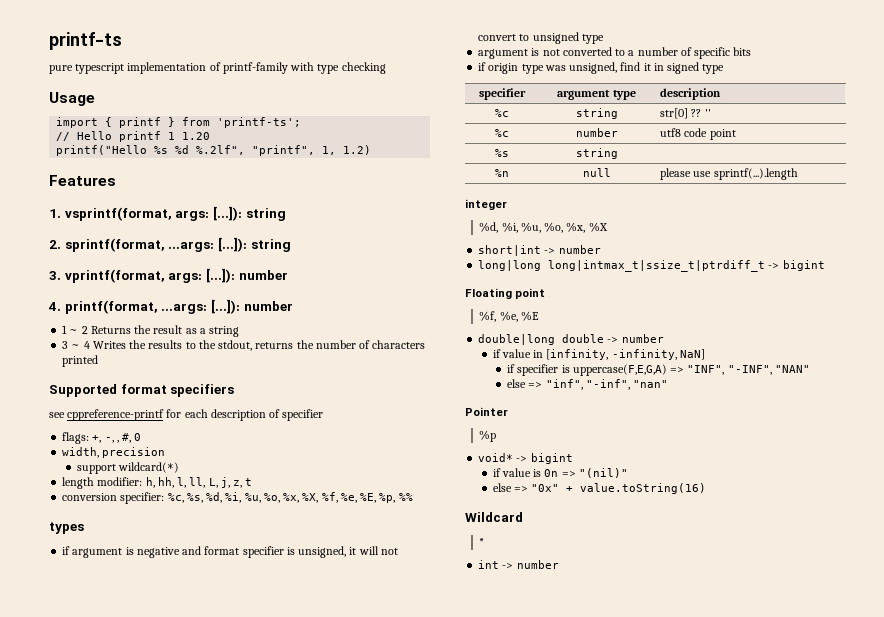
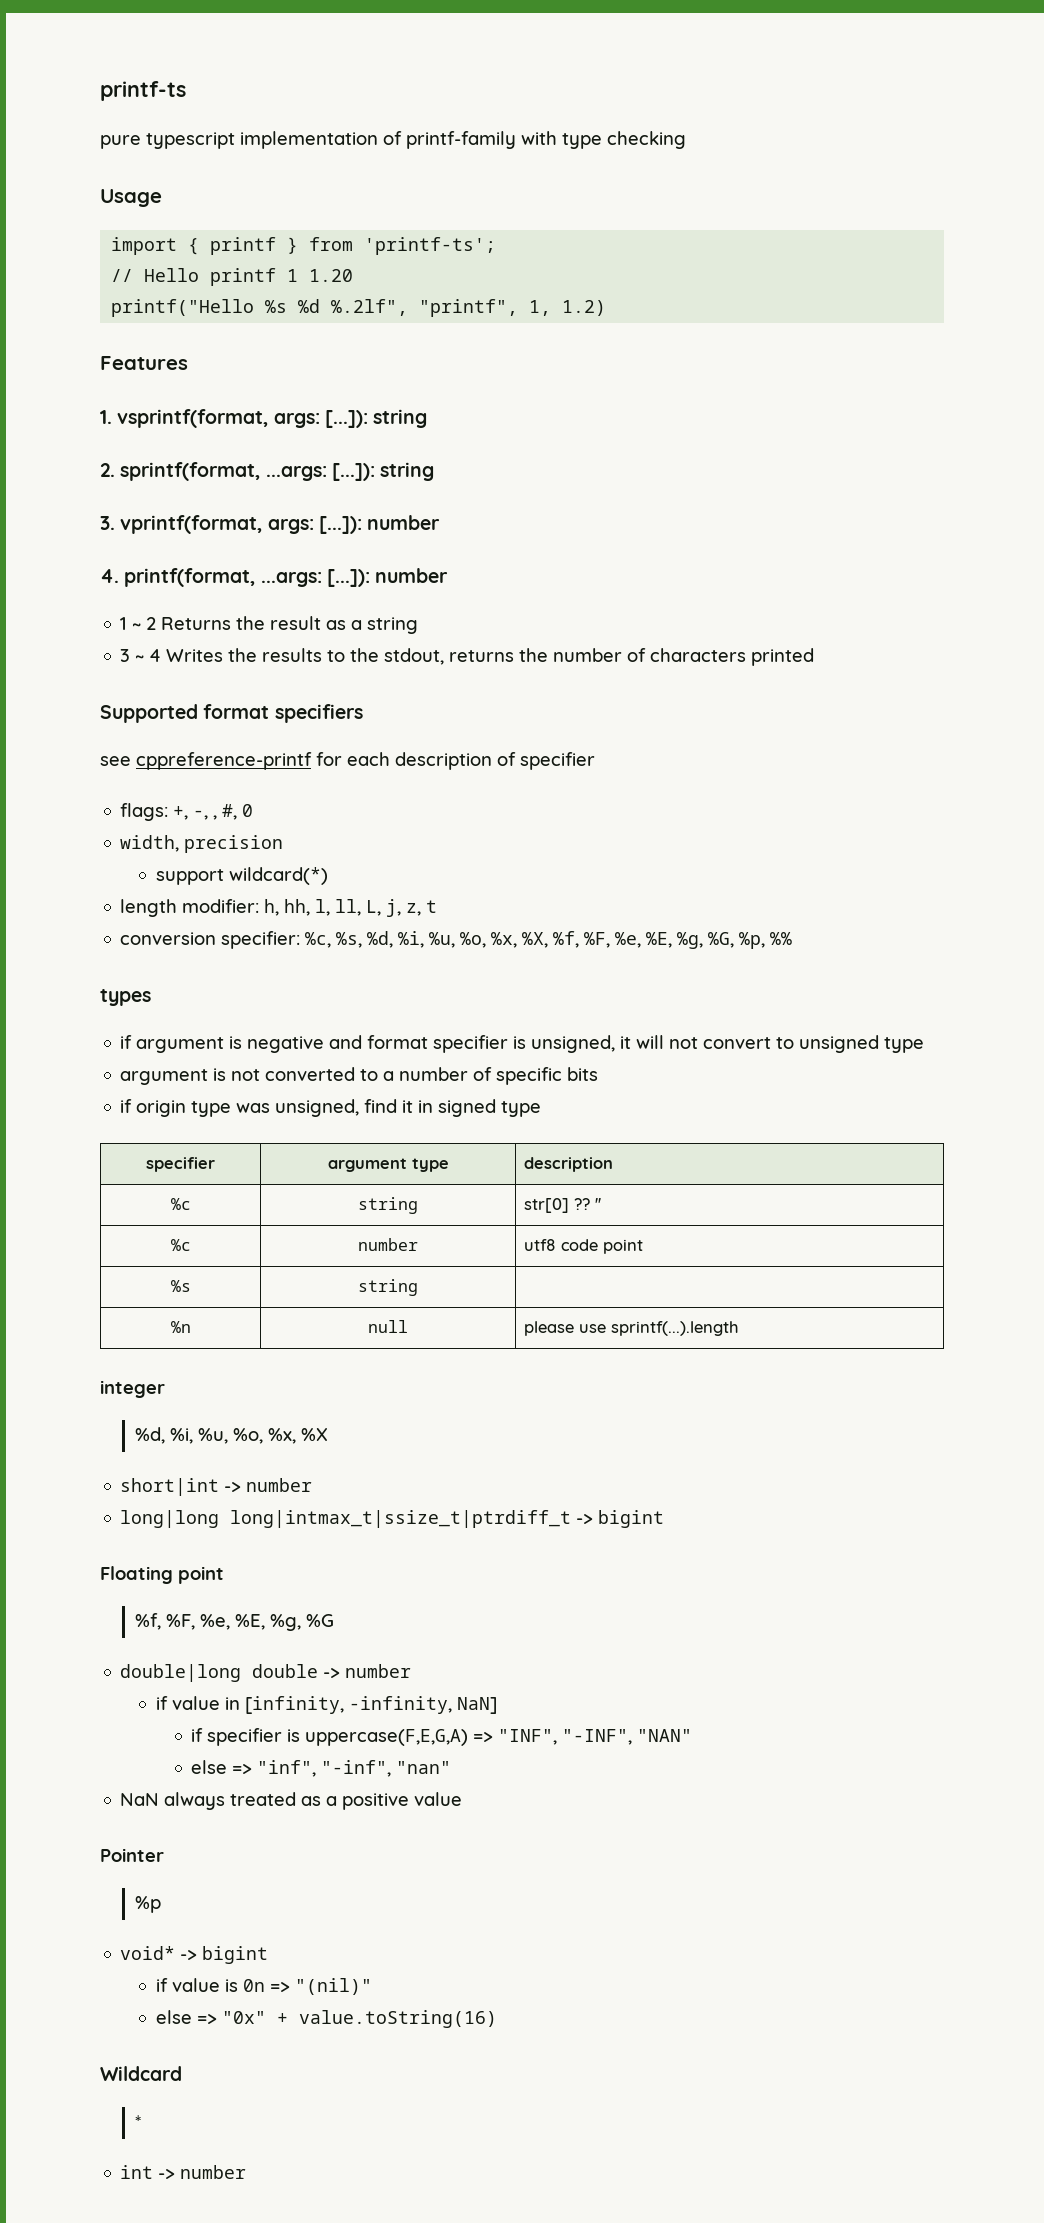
- conversion specifier: %c, %s, %d, %i, %u, %o, %x, %X, %f, %e, %E, %p, %%
+ conversion specifier: %c, %s, %d, %i, %u, %o, %x, %X, %f, %F, %e, %E, %g, %G, %p, %%
- %f, %e, %E
+ %f, %F, %e, %E, %g, %G
+ NaN always treated as a positive value

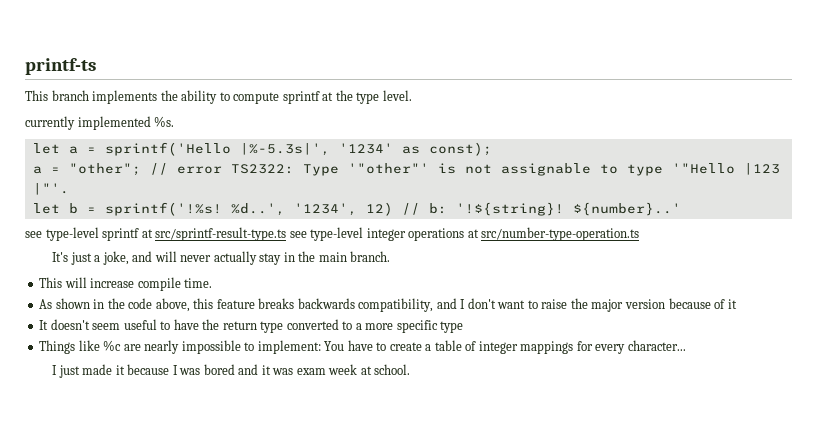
- pure typescript implementation of printf-family with type checking
- Usage
- import { printf } from 'printf-ts';
- // Hello printf 1 1.20
- printf("Hello %s %d %.2lf", "printf", 1, 1.2)
- Features
- 1. vsprintf(format, args: [...]): string
- 2. sprintf(format, ...args: [...]): string
- 3. vprintf(format, args: [...]): number
- 4. printf(format, ...args: [...]): number
- 1 ~ 2 Returns the result as a string
- 3 ~ 4 Writes the results to the stdout, returns the number of characters printed
- Supported format specifiers
- see cppreference-printf for each description of specifier
- flags: +, -, , #, 0
- width, precision
- support wildcard(*)
- length modifier: h, hh, l, ll, L, j, z, t
- conversion specifier: %c, %s, %d, %i, %u, %o, %x, %X, %f, %F, %e, %E, %g, %G, %p, %%
- types
- if argument is negative and format specifier is unsigned, it will not convert to unsigned type
- argument is not converted to a number of specific bits
- if origin type was unsigned, find it in signed type
- specifier | argument type | description
- %c | string | str[0] ?? ''
- %c | number | utf8 code point
- %s | string |
- %n | null | please use sprintf(...).length
- integer
- %d, %i, %u, %o, %x, %X
- short|int -> number
- long|long long|intmax_t|ssize_t|ptrdiff_t -> bigint
- Floating point
- %f, %F, %e, %E, %g, %G
- double|long double -> number
- if value in [infinity, -infinity, NaN]
- if specifier is uppercase(F,E,G,A) => "INF", "-INF", "NAN"
- else => "inf", "-inf", "nan"
- NaN always treated as a positive value
- Pointer
- %p
- void* -> bigint
- if value is 0n => "(nil)"
- else => "0x" + value.toString(16)
- Wildcard
- *
- int -> number
+ This branch implements the ability to compute sprintf at the type level.
+ currently implemented %s.
+ let a = sprintf('Hello |%-5.3s|', '1234' as const);
+ a = "other"; // error TS2322: Type '"other"' is not assignable to type '"Hello |123 |"'.
+ let b = sprintf('!%s! %d..', '1234', 12) // b: '!${string}! ${number}..'
+ see type-level sprintf at src/sprintf-result-type.ts see type-level integer operations at src/number-type-operation.ts
+ It's just a joke, and will never actually stay in the main branch.
+ This will increase compile time.
+ As shown in the code above, this feature breaks backwards compatibility, and I don't want to raise the major version because of it
+ It doesn't seem useful to have the return type converted to a more specific type
+ Things like %c are nearly impossible to implement: You have to create a table of integer mappings for every character...
+ I just made it because I was bored and it was exam week at school.

